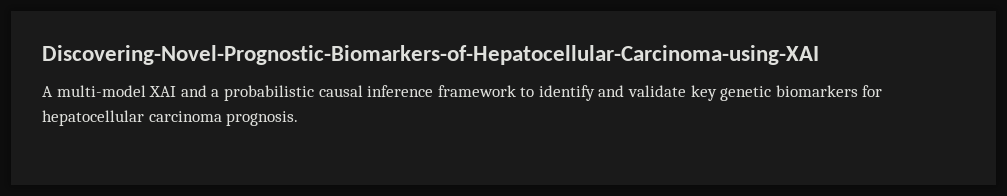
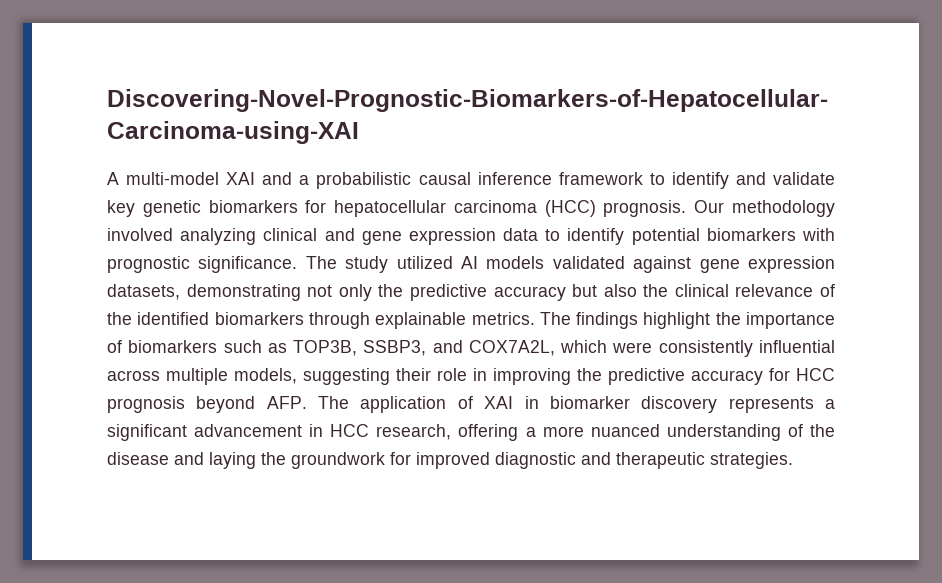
- A multi-model XAI and a probabilistic causal inference framework to identify and validate key genetic biomarkers for hepatocellular carcinoma prognosis.
+ A multi-model XAI and a probabilistic causal inference framework to identify and validate key genetic biomarkers for hepatocellular carcinoma (HCC) prognosis. Our methodology involved analyzing clinical and gene expression data to identify potential biomarkers with prognostic significance. The study utilized AI models validated against gene expression datasets, demonstrating not only the predictive accuracy but also the clinical relevance of the identified biomarkers through explainable metrics. The findings highlight the importance of biomarkers such as TOP3B, SSBP3, and COX7A2L, which were consistently influential across multiple models, suggesting their role in improving the predictive accuracy for HCC prognosis beyond AFP. The application of XAI in biomarker discovery represents a significant advancement in HCC research, offering a more nuanced understanding of the disease and laying the groundwork for improved diagnostic and therapeutic strategies.

